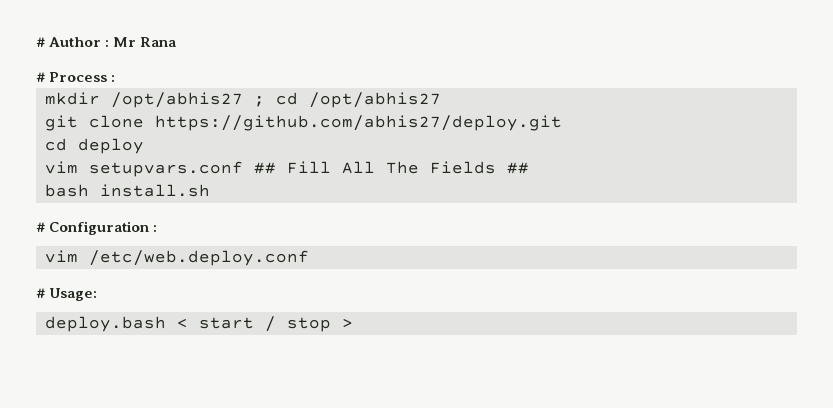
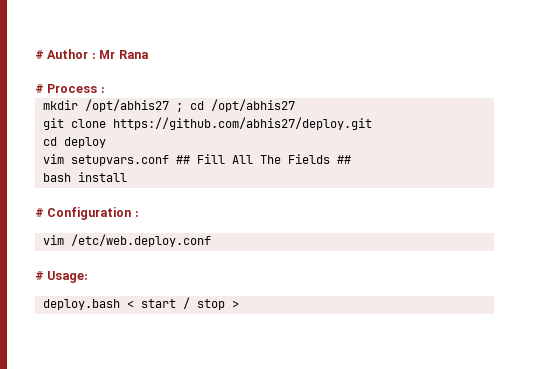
- bash install.sh
+ bash install

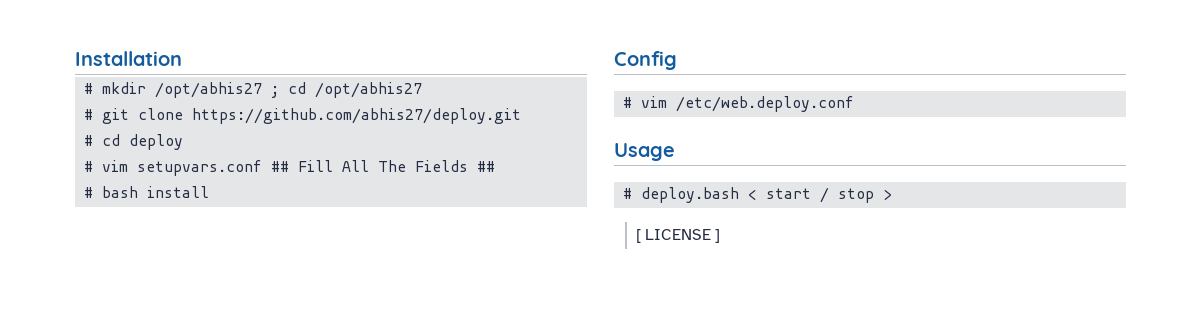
- # Author : Mr Rana
- # Process :
- mkdir /opt/abhis27 ; cd /opt/abhis27
+ Installation
+ # mkdir /opt/abhis27 ; cd /opt/abhis27
- git clone https://github.com/abhis27/deploy.git
+ # git clone https://github.com/abhis27/deploy.git
- cd deploy
+ # cd deploy
- vim setupvars.conf ## Fill All The Fields ##
+ # vim setupvars.conf ## Fill All The Fields ##
- bash install
+ # bash install
- # Configuration :
- vim /etc/web.deploy.conf
+ Config
+ # vim /etc/web.deploy.conf
- # Usage:
- deploy.bash < start / stop >
+ Usage
+ # deploy.bash < start / stop >
+ [ LICENSE ]

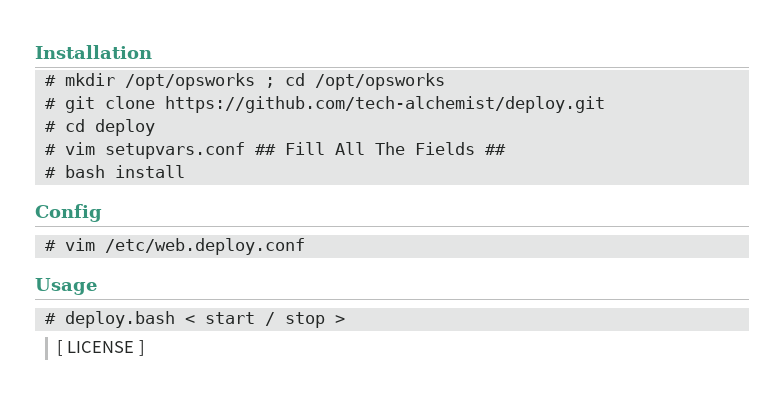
- # mkdir /opt/abhis27 ; cd /opt/abhis27
+ # mkdir /opt/opsworks ; cd /opt/opsworks
- # git clone https://github.com/abhis27/deploy.git
+ # git clone https://github.com/tech-alchemist/deploy.git

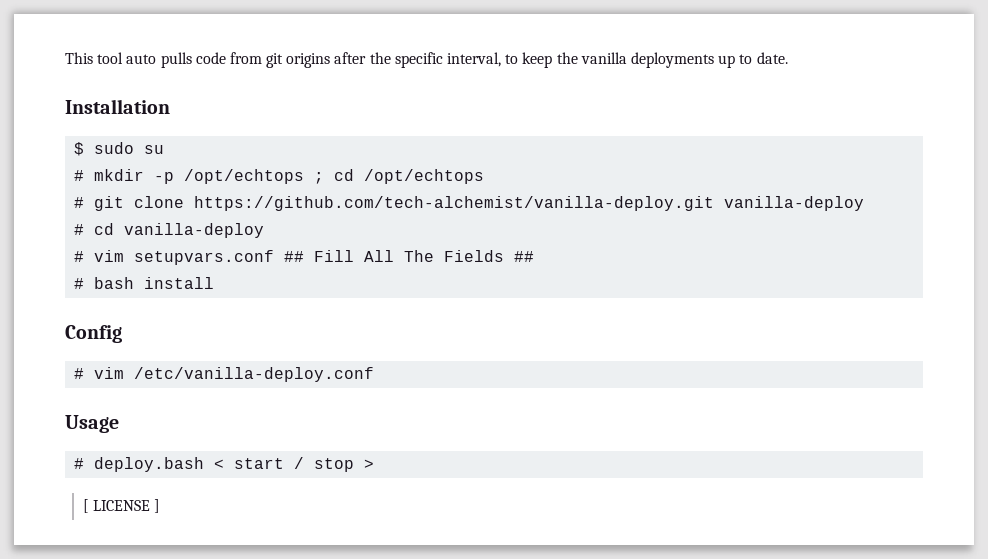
+ This tool auto pulls code from git origins after the specific interval, to keep the vanilla deployments up to date.
  Installation
+ $ sudo su
- # mkdir /opt/opsworks ; cd /opt/opsworks
+ # mkdir -p /opt/echtops ; cd /opt/echtops
- # git clone https://github.com/tech-alchemist/deploy.git
+ # git clone https://github.com/tech-alchemist/vanilla-deploy.git vanilla-deploy
- # cd deploy
+ # cd vanilla-deploy
- # vim /etc/web.deploy.conf
+ # vim /etc/vanilla-deploy.conf

